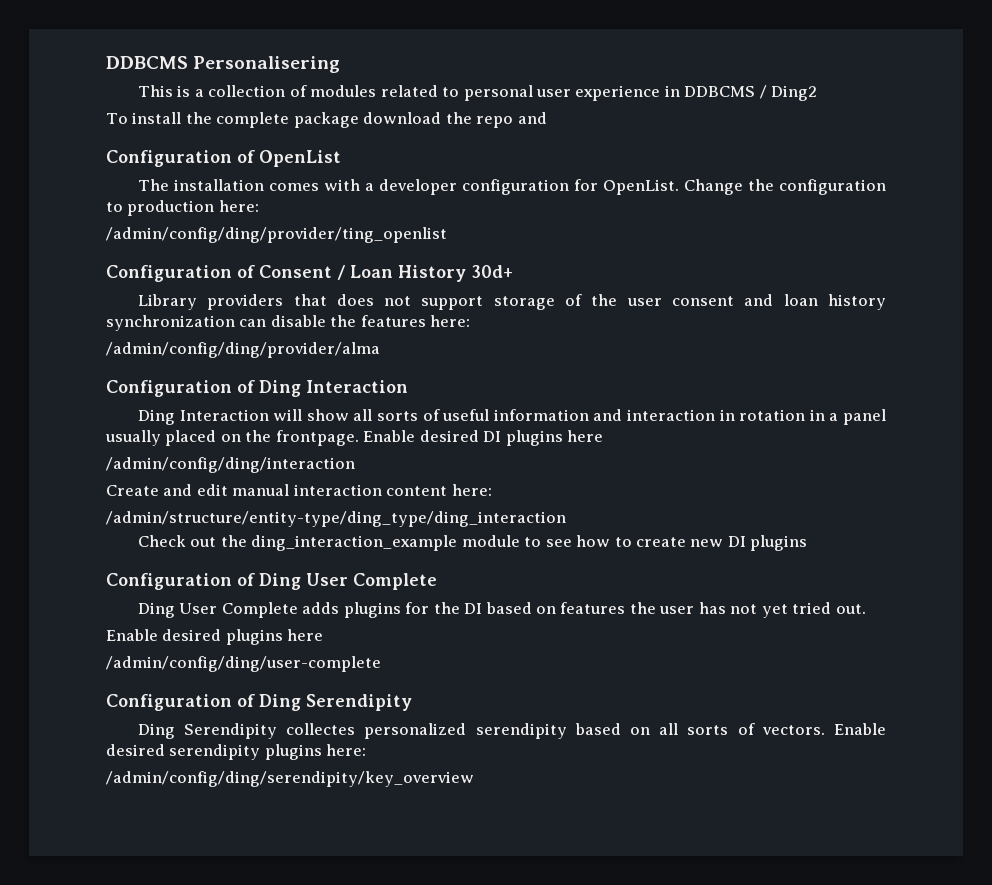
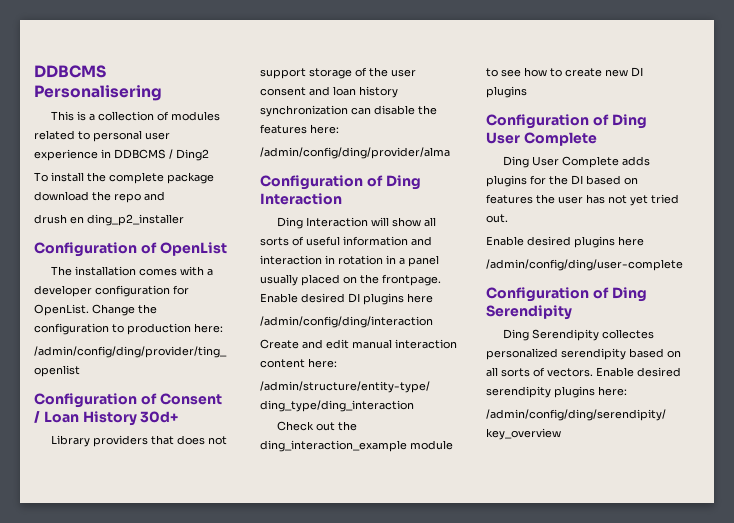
+ drush en ding_p2_installer

